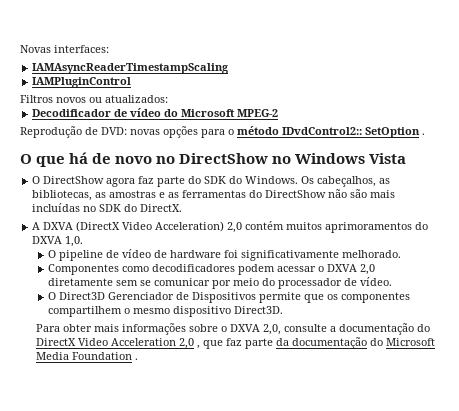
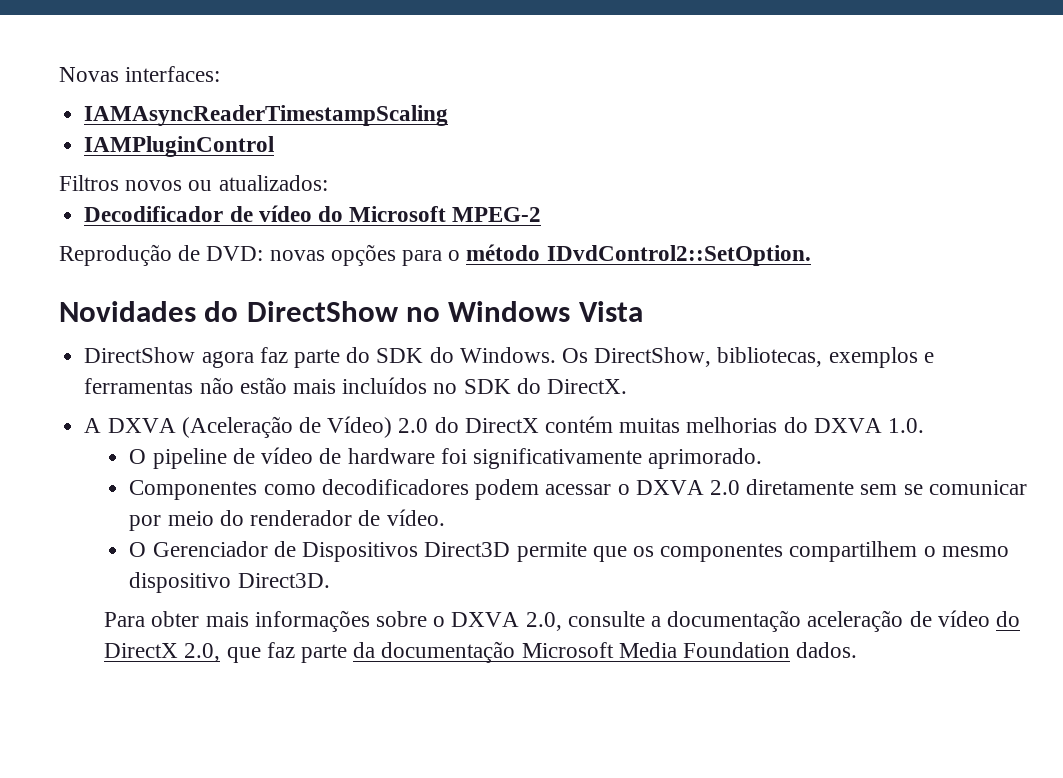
- Reprodução de DVD: novas opções para o método IDvdControl2:: SetOption .
- O que há de novo no DirectShow no Windows Vista
+ Reprodução de DVD: novas opções para o método IDvdControl2::SetOption.
+ Novidades do DirectShow no Windows Vista
- O DirectShow agora faz parte do SDK do Windows.
+ DirectShow agora faz parte do SDK do Windows.
- Os cabeçalhos, as bibliotecas, as amostras e as ferramentas do DirectShow não são mais incluídas no SDK do DirectX.
+ Os DirectShow, bibliotecas, exemplos e ferramentas não estão mais incluídos no SDK do DirectX.
- A DXVA (DirectX Video Acceleration) 2,0 contém muitos aprimoramentos do DXVA 1,0.
+ A DXVA (Aceleração de Vídeo) 2.0 do DirectX contém muitas melhorias do DXVA 1.0.
- O pipeline de vídeo de hardware foi significativamente melhorado.
+ O pipeline de vídeo de hardware foi significativamente aprimorado.
- Componentes como decodificadores podem acessar o DXVA 2,0 diretamente sem se comunicar por meio do processador de vídeo.
+ Componentes como decodificadores podem acessar o DXVA 2.0 diretamente sem se comunicar por meio do renderador de vídeo.
- O Direct3D Gerenciador de Dispositivos permite que os componentes compartilhem o mesmo dispositivo Direct3D.
+ O Gerenciador de Dispositivos Direct3D permite que os componentes compartilhem o mesmo dispositivo Direct3D.
- Para obter mais informações sobre o DXVA 2,0, consulte a documentação do DirectX Video Acceleration 2,0 , que faz parte da documentação do Microsoft Media Foundation .
+ Para obter mais informações sobre o DXVA 2.0, consulte a documentação aceleração de vídeo do DirectX 2.0, que faz parte da documentação Microsoft Media Foundation dados.

